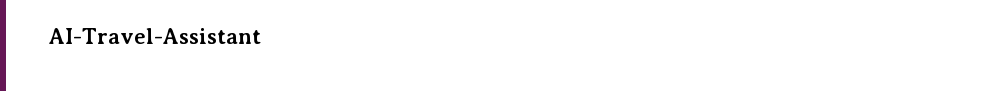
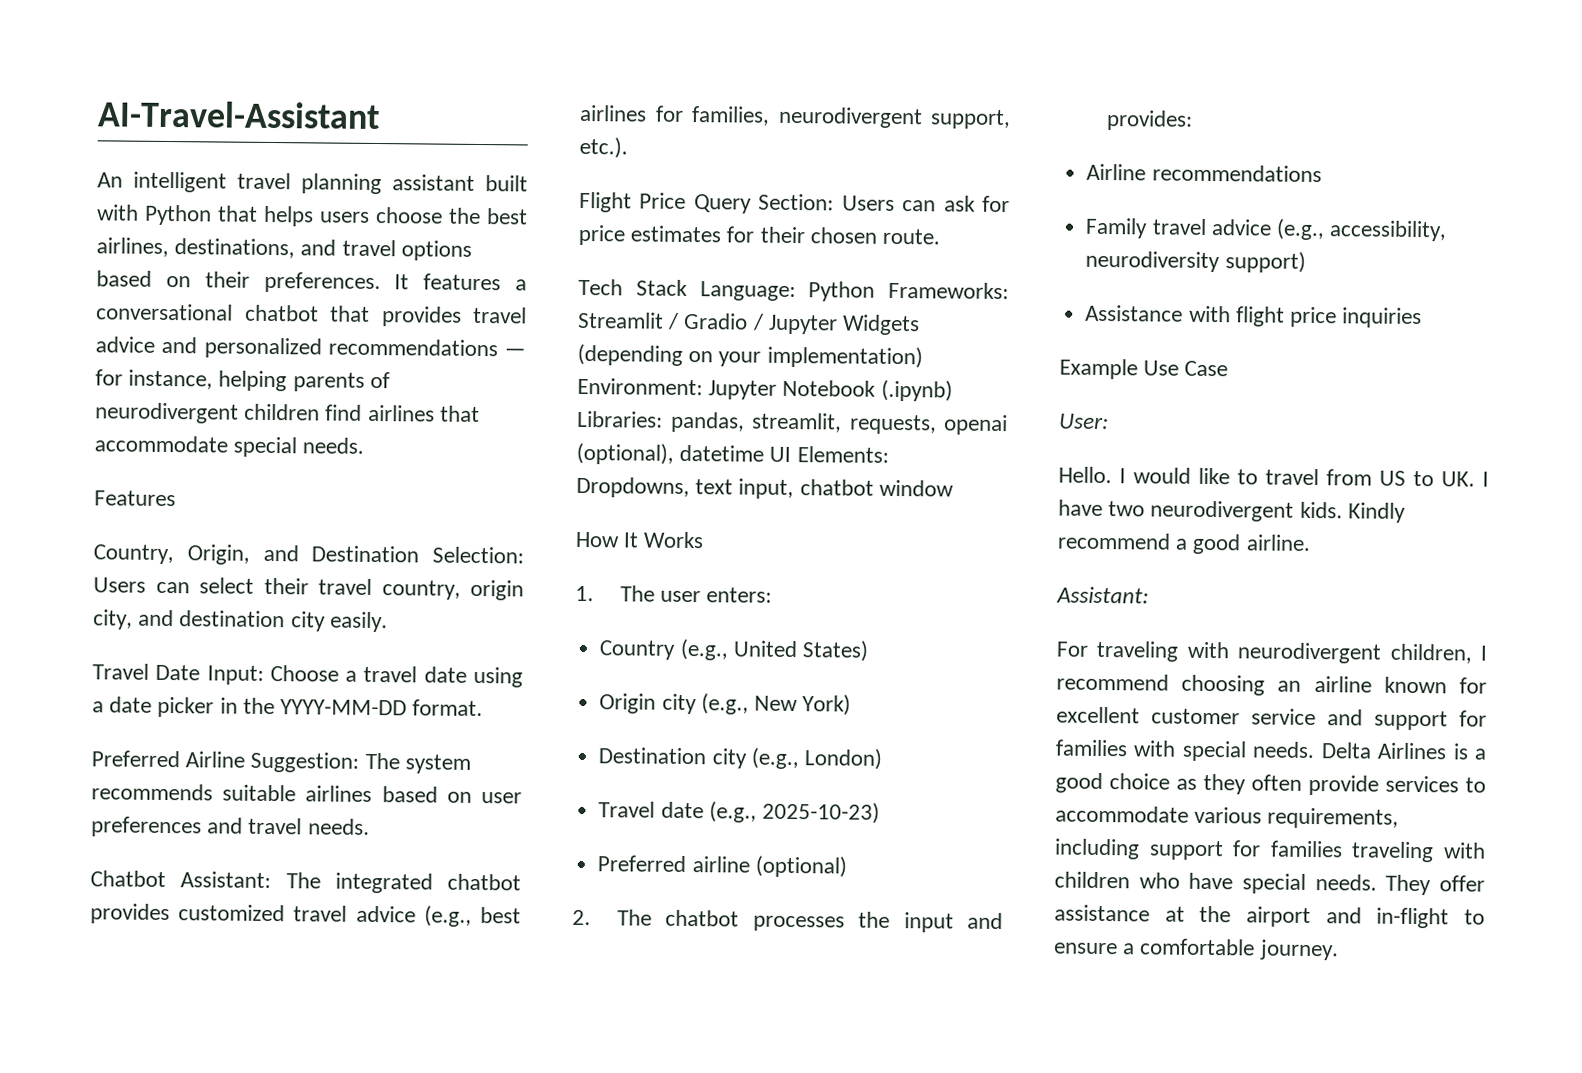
+ An intelligent travel planning assistant built with Python that helps users choose the best airlines, destinations, and travel options based on their preferences. It features a conversational chatbot that provides travel advice and personalized recommendations — for instance, helping parents of neurodivergent children find airlines that accommodate special needs.
+ Features
+ Country, Origin, and Destination Selection: Users can select their travel country, origin city, and destination city easily.
+ Travel Date Input: Choose a travel date using a date picker in the YYYY-MM-DD format.
+ Preferred Airline Suggestion: The system recommends suitable airlines based on user preferences and travel needs.
+ Chatbot Assistant: The integrated chatbot provides customized travel advice (e.g., best airlines for families, neurodivergent support, etc.).
+ Flight Price Query Section: Users can ask for price estimates for their chosen route.
+ Tech Stack Language: Python Frameworks: Streamlit / Gradio / Jupyter Widgets (depending on your implementation) Environment: Jupyter Notebook (.ipynb) Libraries: pandas, streamlit, requests, openai (optional), datetime UI Elements: Dropdowns, text input, chatbot window
+ How It Works
+ 1. The user enters:
+ Country (e.g., United States)
+ Origin city (e.g., New York)
+ Destination city (e.g., London)
+ Travel date (e.g., 2025-10-23)
+ Preferred airline (optional)
+ 2. The chatbot processes the input and provides:
+ Airline recommendations
+ Family travel advice (e.g., accessibility, neurodiversity support)
+ Assistance with flight price inquiries
+ Example Use Case
+ User:
+ Hello. I would like to travel from US to UK. I have two neurodivergent kids. Kindly recommend a good airline.
+ Assistant:
+ For traveling with neurodivergent children, I recommend choosing an airline known for excellent customer service and support for families with special needs. Delta Airlines is a good choice as they often provide services to accommodate various requirements, including support for families traveling with children who have special needs. They offer assistance at the airport and in-flight to ensure a comfortable journey.

